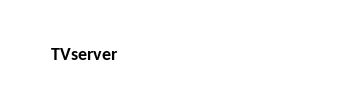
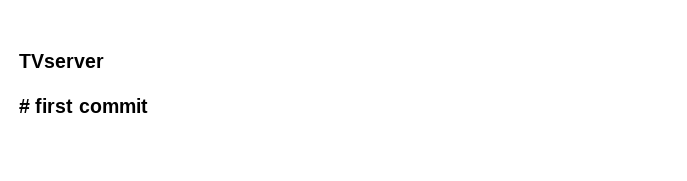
+ # first commit

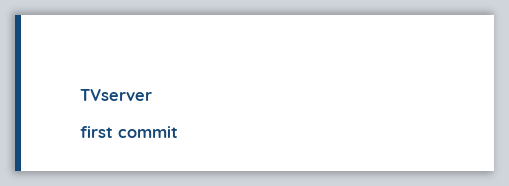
- # first commit
+ first commit

